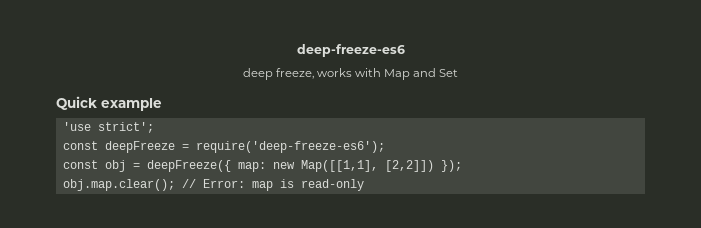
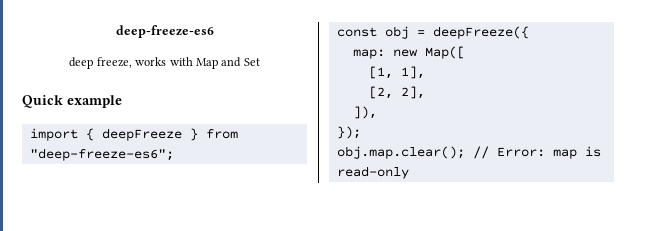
- 'use strict';
- const deepFreeze = require('deep-freeze-es6');
+ import { deepFreeze } from "deep-freeze-es6";
- const obj = deepFreeze({ map: new Map([[1,1], [2,2]]) });
+ const obj = deepFreeze({
+ map: new Map([
+ [1, 1],
+ [2, 2],
+ ]),
+ });

